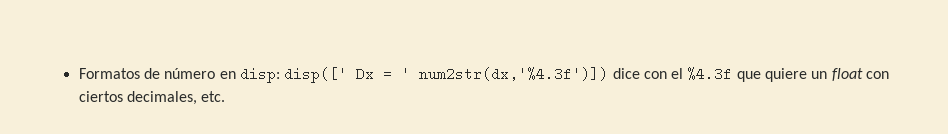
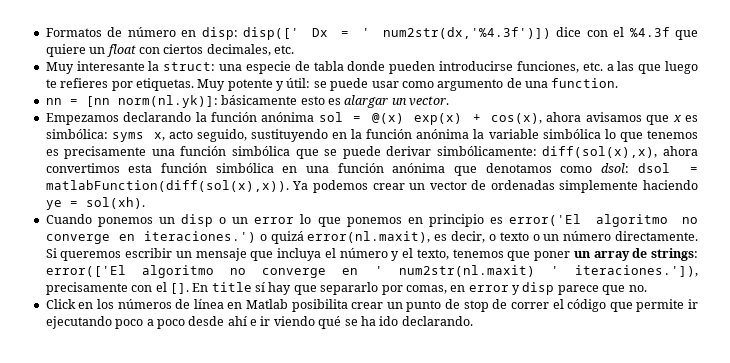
+ Muy interesante la struct: una especie de tabla donde pueden introducirse funciones, etc. a las que luego te refieres por etiquetas. Muy potente y útil: se puede usar como argumento de una function.
+ nn = [nn norm(nl.yk)]: básicamente esto es alargar un vector.
+ Empezamos declarando la función anónima sol = @(x) exp(x) + cos(x), ahora avisamos que x es simbólica: syms x, acto seguido, sustituyendo en la función anónima la variable simbólica lo que tenemos es precisamente una función simbólica que se puede derivar simbólicamente: diff(sol(x),x), ahora convertimos esta función simbólica en una función anónima que denotamos como dsol: dsol = matlabFunction(diff(sol(x),x)). Ya podemos crear un vector de ordenadas simplemente haciendo ye = sol(xh).
+ Cuando ponemos un disp o un error lo que ponemos en principio es error('El algoritmo no converge en iteraciones.') o quizá error(nl.maxit), es decir, o texto o un número directamente. Si queremos escribir un mensaje que incluya el número y el texto, tenemos que poner un array de strings: error(['El algoritmo no converge en ' num2str(nl.maxit) ' iteraciones.']), precisamente con el []. En title sí hay que separarlo por comas, en error y disp parece que no.
+ Click en los números de línea en Matlab posibilita crear un punto de stop de correr el código que permite ir ejecutando poco a poco desde ahí e ir viendo qué se ha ido declarando.

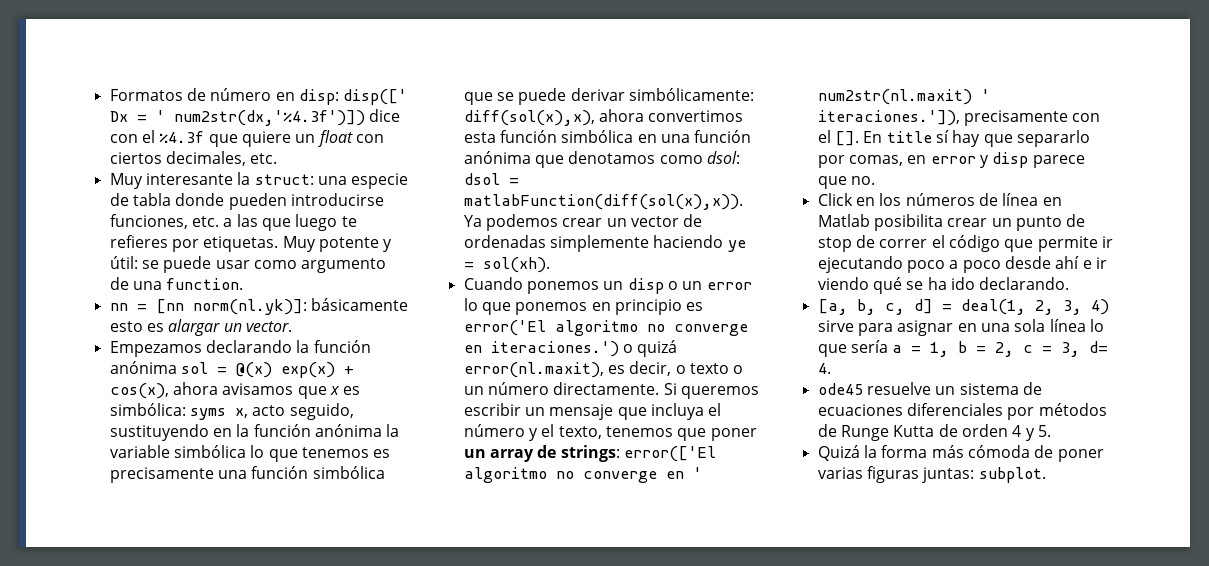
+ [a, b, c, d] = deal(1, 2, 3, 4) sirve para asignar en una sola línea lo que sería a = 1, b = 2, c = 3, d= 4.
+ ode45 resuelve un sistema de ecuaciones diferenciales por métodos de Runge Kutta de orden 4 y 5.
+ Quizá la forma más cómoda de poner varias figuras juntas: subplot.

